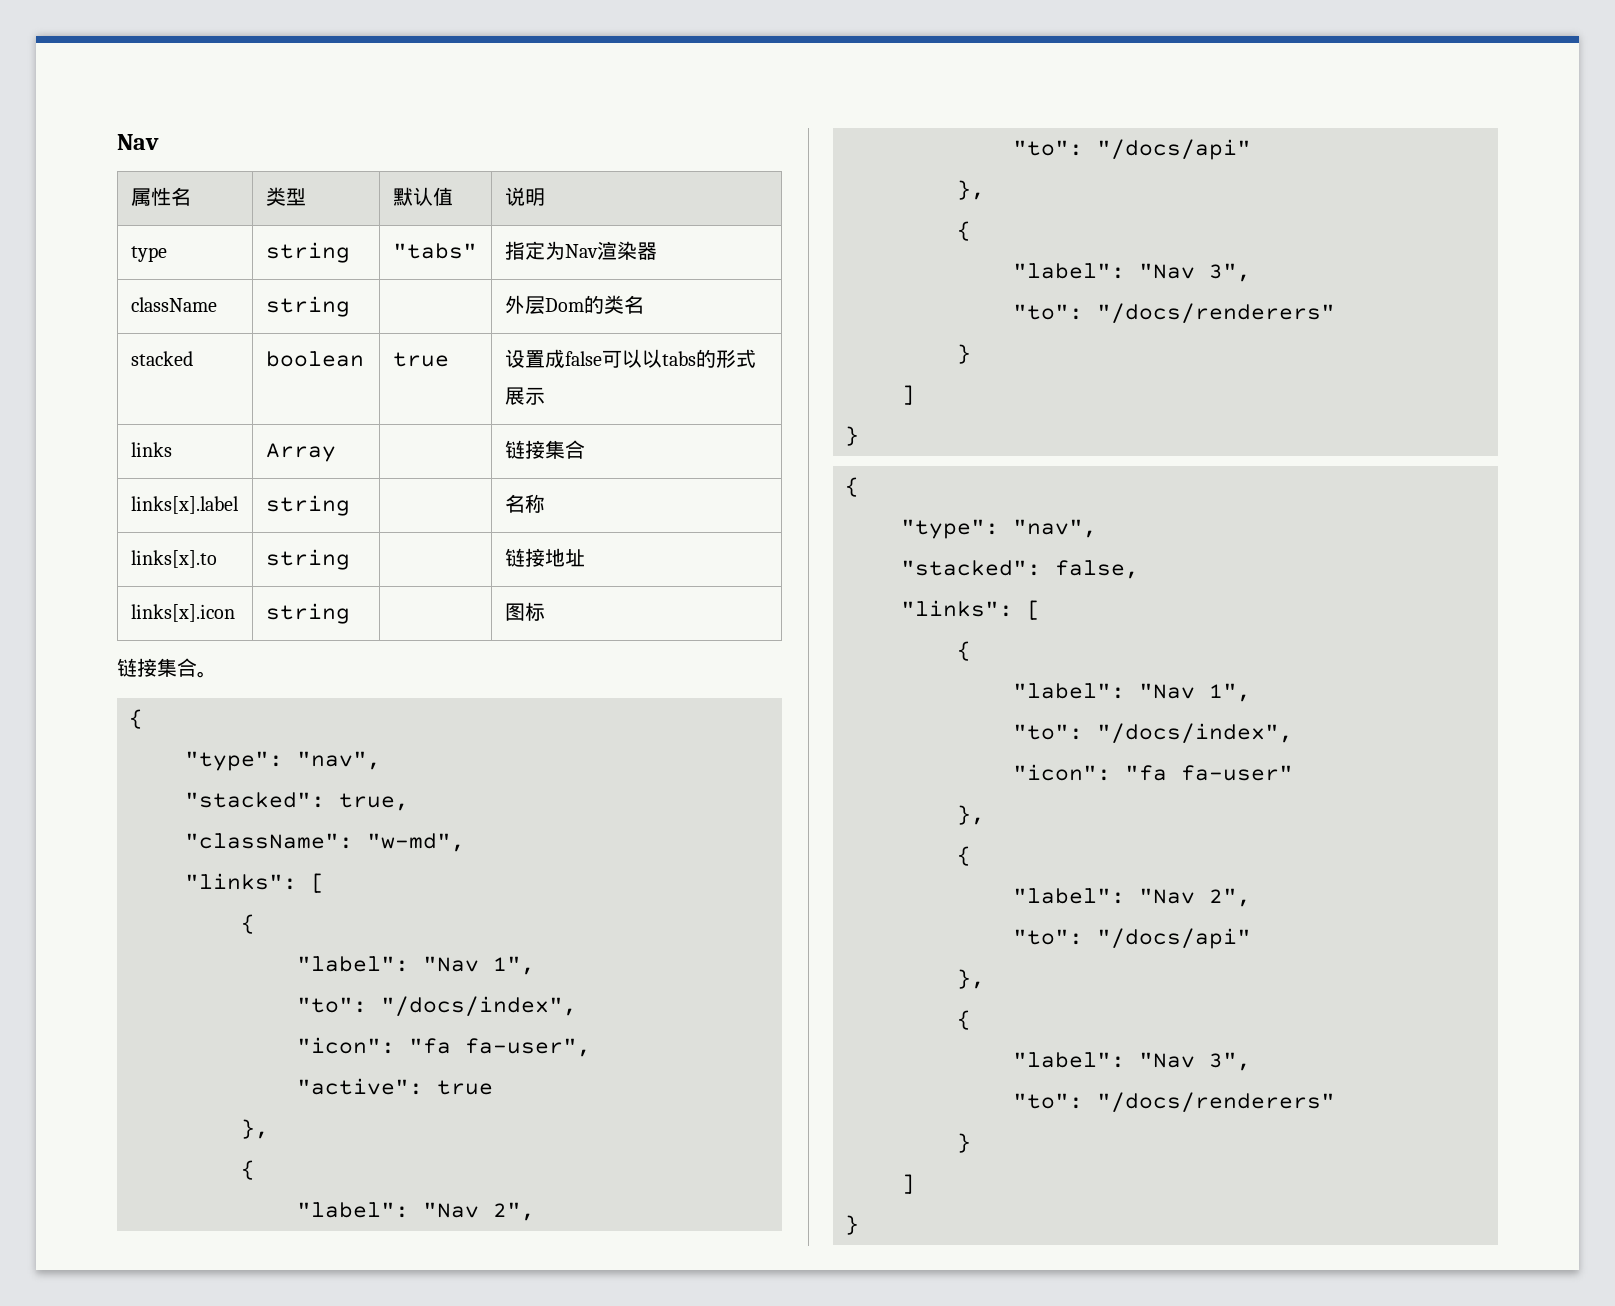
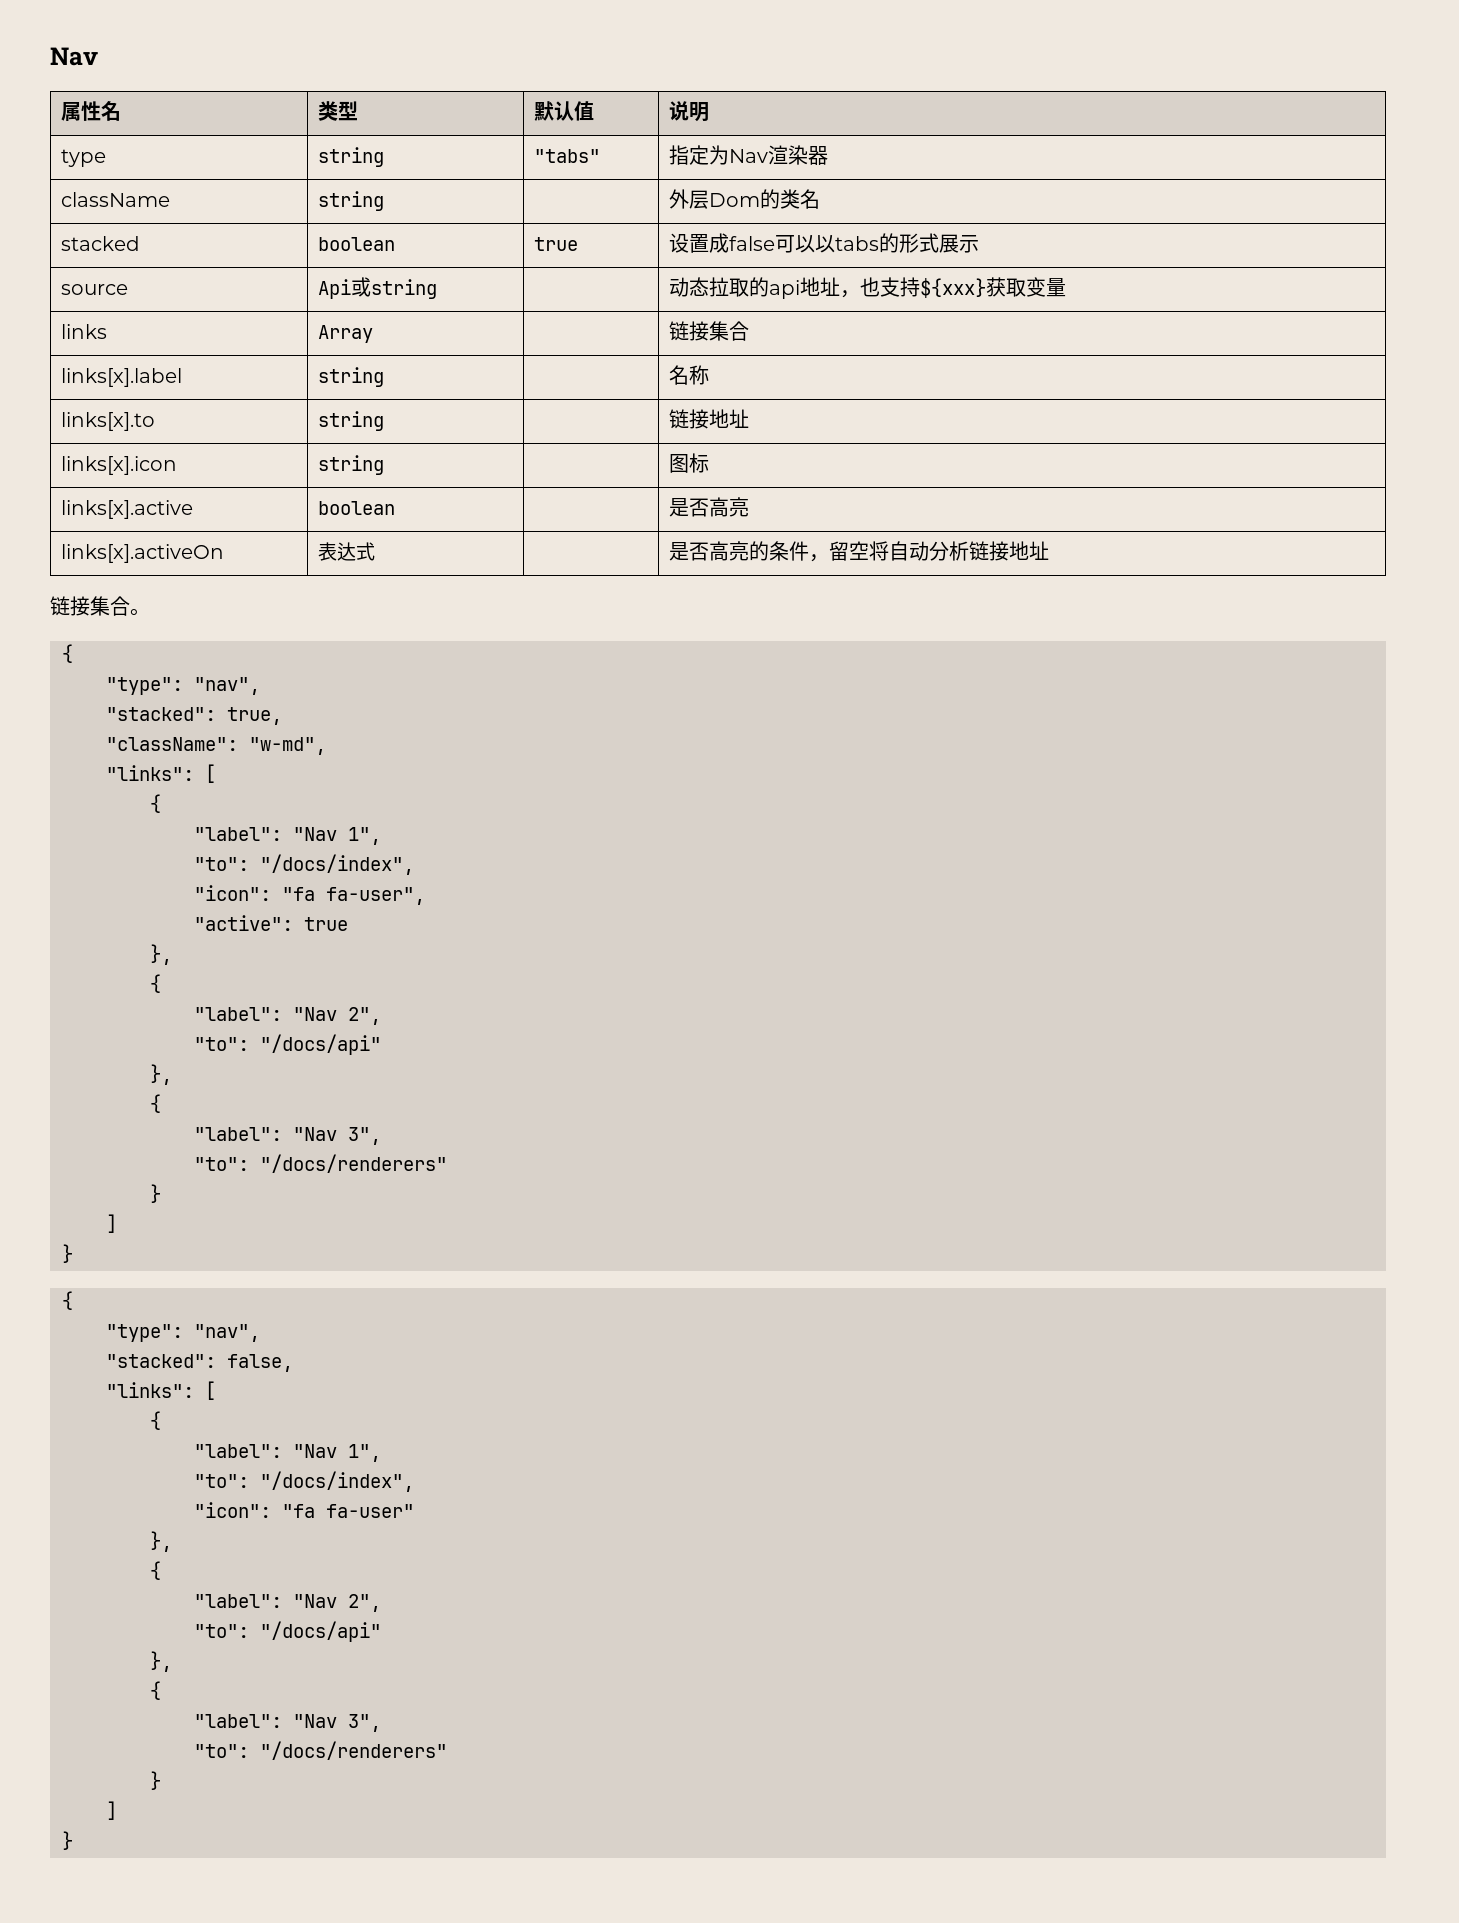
+ source | Api或string | | 动态拉取的api地址，也支持${xxx}获取变量
+ links[x].active | boolean | | 是否高亮
+ links[x].activeOn | 表达式 | | 是否高亮的条件，留空将自动分析链接地址

